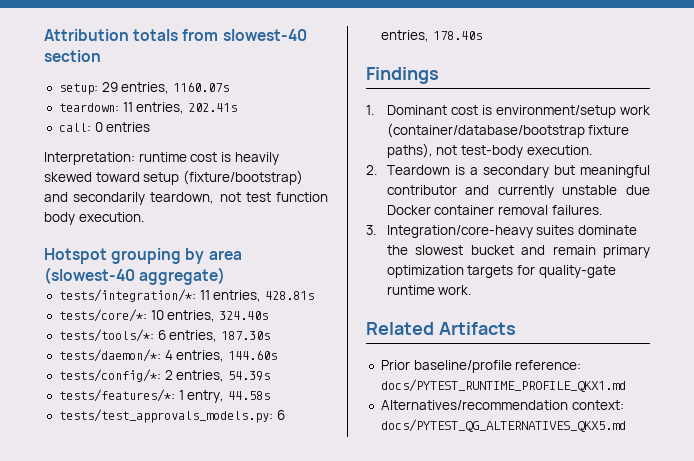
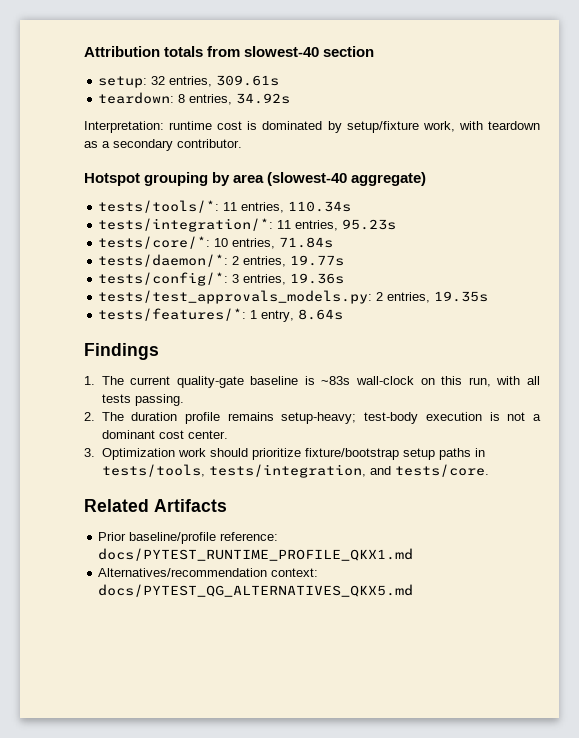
- setup: 29 entries, 1160.07s
- teardown: 11 entries, 202.41s
- call: 0 entries
- Interpretation: runtime cost is heavily skewed toward setup (fixture/bootstrap) and secondarily teardown, not test function body execution.
+ setup: 32 entries, 309.61s
+ teardown: 8 entries, 34.92s
+ Interpretation: runtime cost is dominated by setup/fixture work, with teardown as a secondary contributor.
+ tests/tools/*: 11 entries, 110.34s
- tests/integration/*: 11 entries, 428.81s
+ tests/integration/*: 11 entries, 95.23s
- tests/core/*: 10 entries, 324.40s
- tests/tools/*: 6 entries, 187.30s
- tests/daemon/*: 4 entries, 144.60s
- tests/config/*: 2 entries, 54.39s
+ tests/core/*: 10 entries, 71.84s
+ tests/daemon/*: 2 entries, 19.77s
+ tests/config/*: 3 entries, 19.36s
+ tests/test_approvals_models.py: 2 entries, 19.35s
- tests/features/*: 1 entry, 44.58s
- tests/test_approvals_models.py: 6 entries, 178.40s
+ tests/features/*: 1 entry, 8.64s
  Findings
- 1. Dominant cost is environment/setup work (container/database/bootstrap fixture paths), not test-body execution.
- 2. Teardown is a secondary but meaningful contributor and currently unstable due Docker container removal failures.
- 3. Integration/core-heavy suites dominate the slowest bucket and remain primary optimization targets for quality-gate runtime work.
+ 1. The current quality-gate baseline is ~83s wall-clock on this run, with all tests passing.
+ 2. The duration profile remains setup-heavy; test-body execution is not a dominant cost center.
+ 3. Optimization work should prioritize fixture/bootstrap setup paths in tests/tools, tests/integration, and tests/core.

